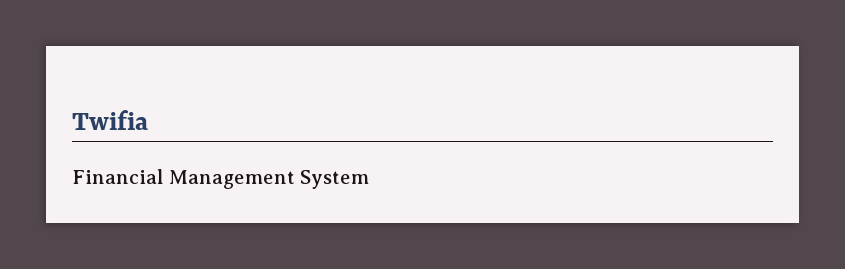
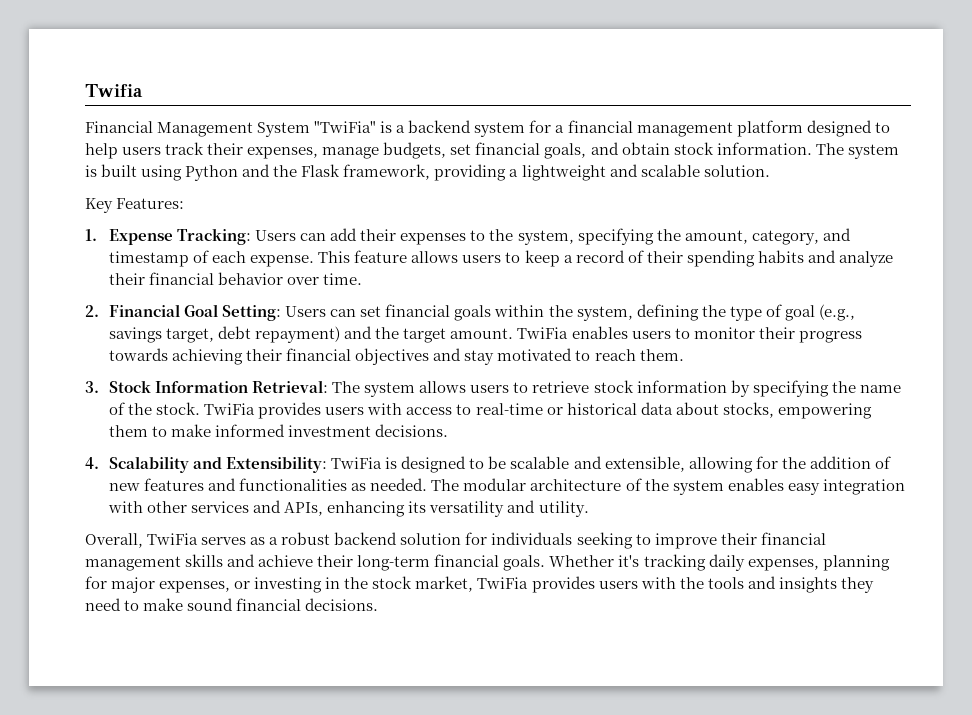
- Financial Management System
+ Financial Management System "TwiFia" is a backend system for a financial management platform designed to help users track their expenses, manage budgets, set financial goals, and obtain stock information. The system is built using Python and the Flask framework, providing a lightweight and scalable solution.
+ Key Features:
+ 1. Expense Tracking: Users can add their expenses to the system, specifying the amount, category, and timestamp of each expense. This feature allows users to keep a record of their spending habits and analyze their financial behavior over time.
+ 2. Financial Goal Setting: Users can set financial goals within the system, defining the type of goal (e.g., savings target, debt repayment) and the target amount. TwiFia enables users to monitor their progress towards achieving their financial objectives and stay motivated to reach them.
+ 3. Stock Information Retrieval: The system allows users to retrieve stock information by specifying the name of the stock. TwiFia provides users with access to real-time or historical data about stocks, empowering them to make informed investment decisions.
+ 4. Scalability and Extensibility: TwiFia is designed to be scalable and extensible, allowing for the addition of new features and functionalities as needed. The modular architecture of the system enables easy integration with other services and APIs, enhancing its versatility and utility.
+ Overall, TwiFia serves as a robust backend solution for individuals seeking to improve their financial management skills and achieve their long-term financial goals. Whether it's tracking daily expenses, planning for major expenses, or investing in the stock market, TwiFia provides users with the tools and insights they need to make sound financial decisions.

